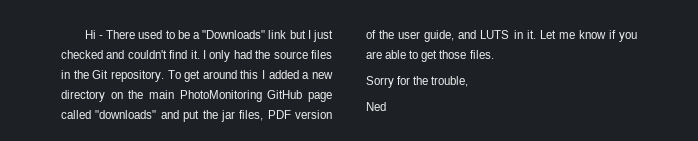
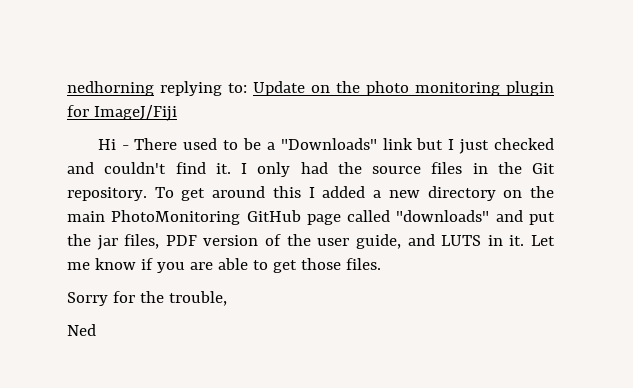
+ nedhorning replying to: Update on the photo monitoring plugin for ImageJ/Fiji

